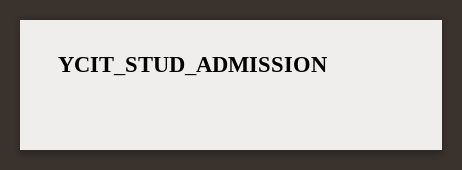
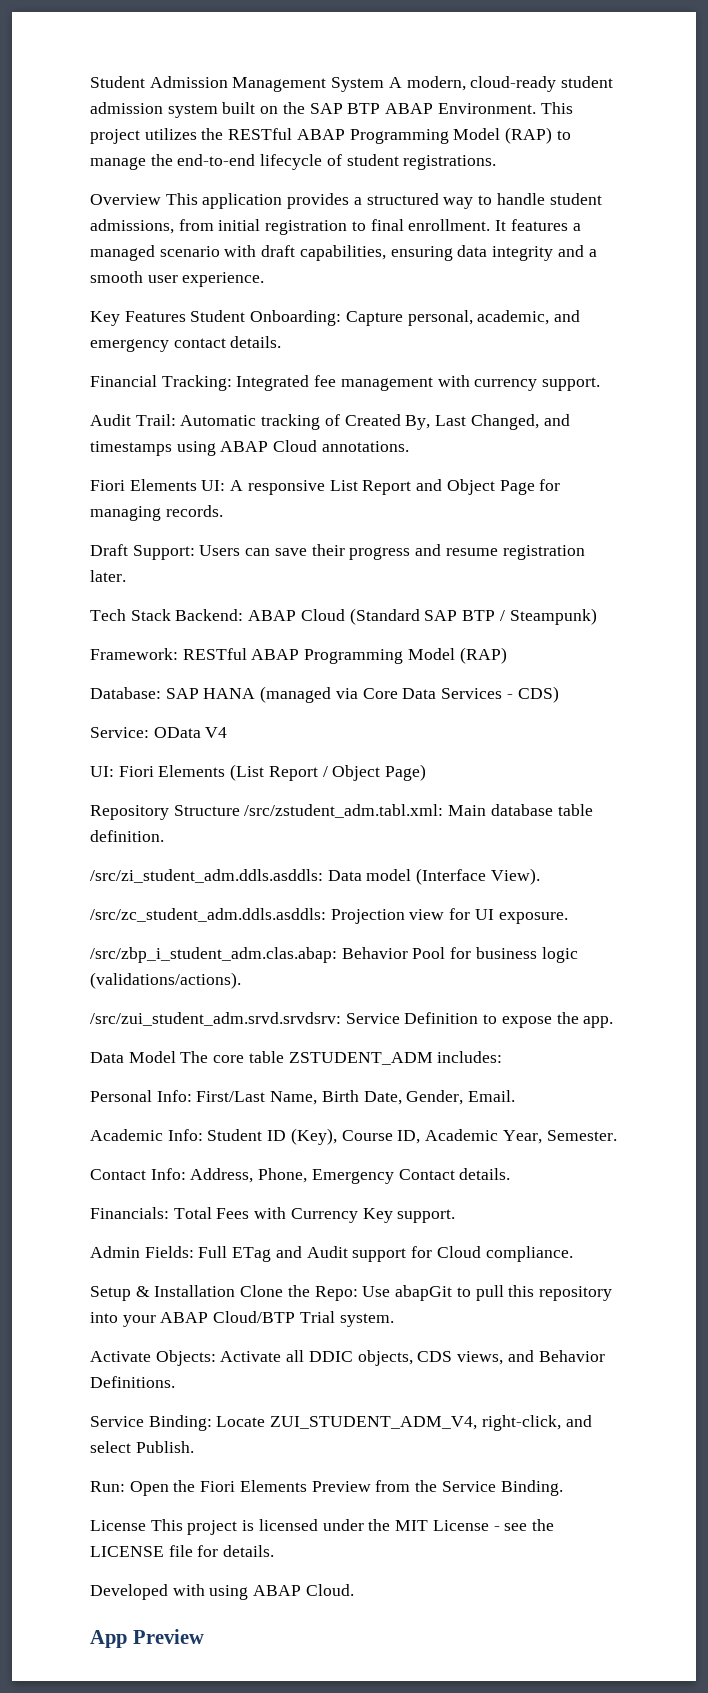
- YCIT_STUD_ADMISSION
+ Student Admission Management System A modern, cloud-ready student admission system built on the SAP BTP ABAP Environment. This project utilizes the RESTful ABAP Programming Model (RAP) to manage the end-to-end lifecycle of student registrations.
+ Overview This application provides a structured way to handle student admissions, from initial registration to final enrollment. It features a managed scenario with draft capabilities, ensuring data integrity and a smooth user experience.
+ Key Features Student Onboarding: Capture personal, academic, and emergency contact details.
+ Financial Tracking: Integrated fee management with currency support.
+ Audit Trail: Automatic tracking of Created By, Last Changed, and timestamps using ABAP Cloud annotations.
+ Fiori Elements UI: A responsive List Report and Object Page for managing records.
+ Draft Support: Users can save their progress and resume registration later.
+ Tech Stack Backend: ABAP Cloud (Standard SAP BTP / Steampunk)
+ Framework: RESTful ABAP Programming Model (RAP)
+ Database: SAP HANA (managed via Core Data Services - CDS)
+ Service: OData V4
+ UI: Fiori Elements (List Report / Object Page)
+ Repository Structure /src/zstudent_adm.tabl.xml: Main database table definition.
+ /src/zi_student_adm.ddls.asddls: Data model (Interface View).
+ /src/zc_student_adm.ddls.asddls: Projection view for UI exposure.
+ /src/zbp_i_student_adm.clas.abap: Behavior Pool for business logic (validations/actions).
+ /src/zui_student_adm.srvd.srvdsrv: Service Definition to expose the app.
+ Data Model The core table ZSTUDENT_ADM includes:
+ Personal Info: First/Last Name, Birth Date, Gender, Email.
+ Academic Info: Student ID (Key), Course ID, Academic Year, Semester.
+ Contact Info: Address, Phone, Emergency Contact details.
+ Financials: Total Fees with Currency Key support.
+ Admin Fields: Full ETag and Audit support for Cloud compliance.
+ Setup & Installation Clone the Repo: Use abapGit to pull this repository into your ABAP Cloud/BTP Trial system.
+ Activate Objects: Activate all DDIC objects, CDS views, and Behavior Definitions.
+ Service Binding: Locate ZUI_STUDENT_ADM_V4, right-click, and select Publish.
+ Run: Open the Fiori Elements Preview from the Service Binding.
+ License This project is licensed under the MIT License - see the LICENSE file for details.
+ Developed with using ABAP Cloud.
+ App Preview

